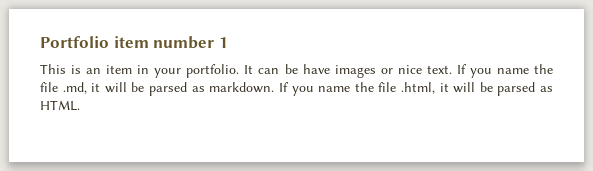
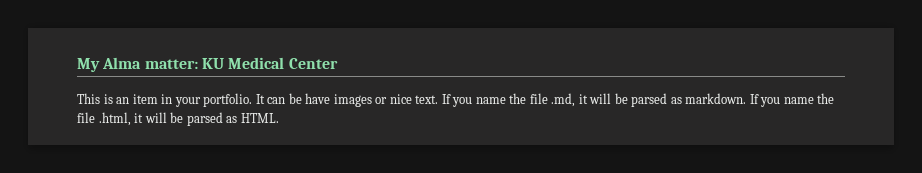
- Portfolio item number 1
+ My Alma matter: KU Medical Center

